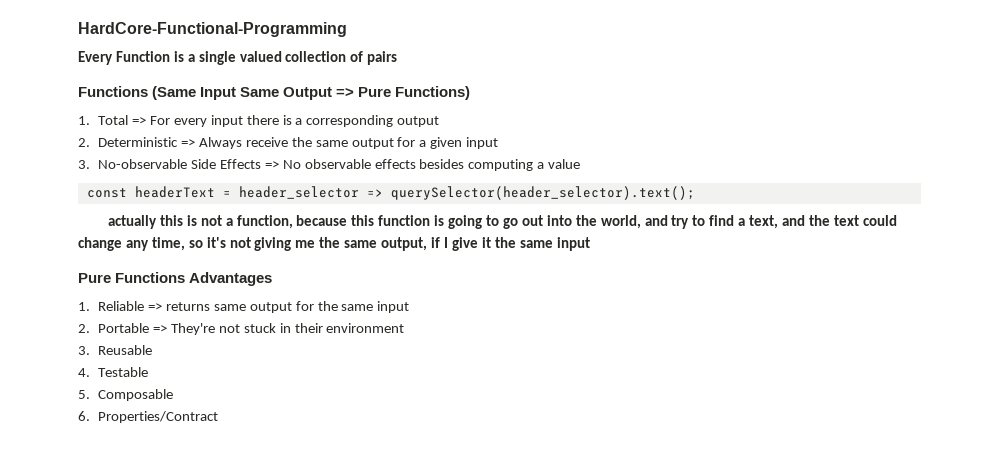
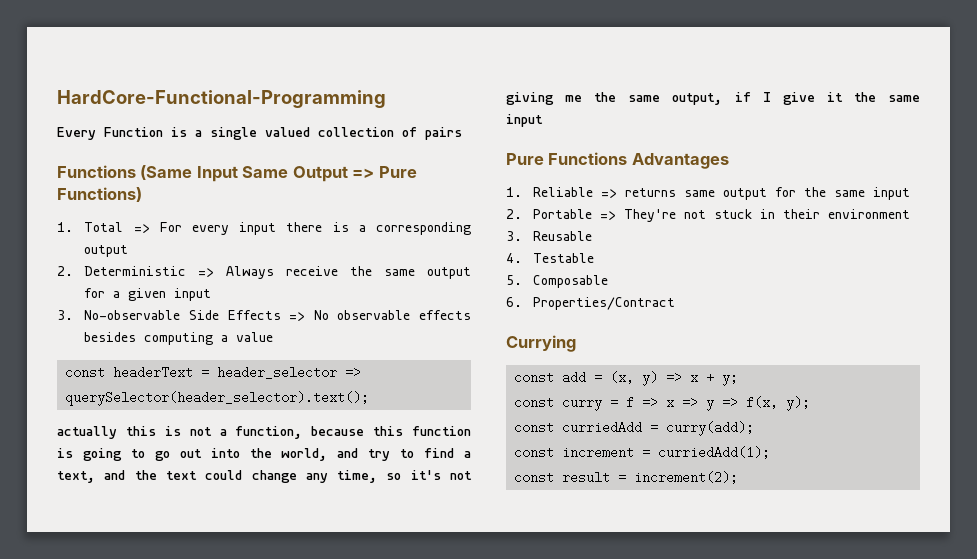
+ Currying
+ const add = (x, y) => x + y;
+ const curry = f => x => y => f(x, y);
+ const curriedAdd = curry(add);
+ const increment = curriedAdd(1);
+ const result = increment(2);

